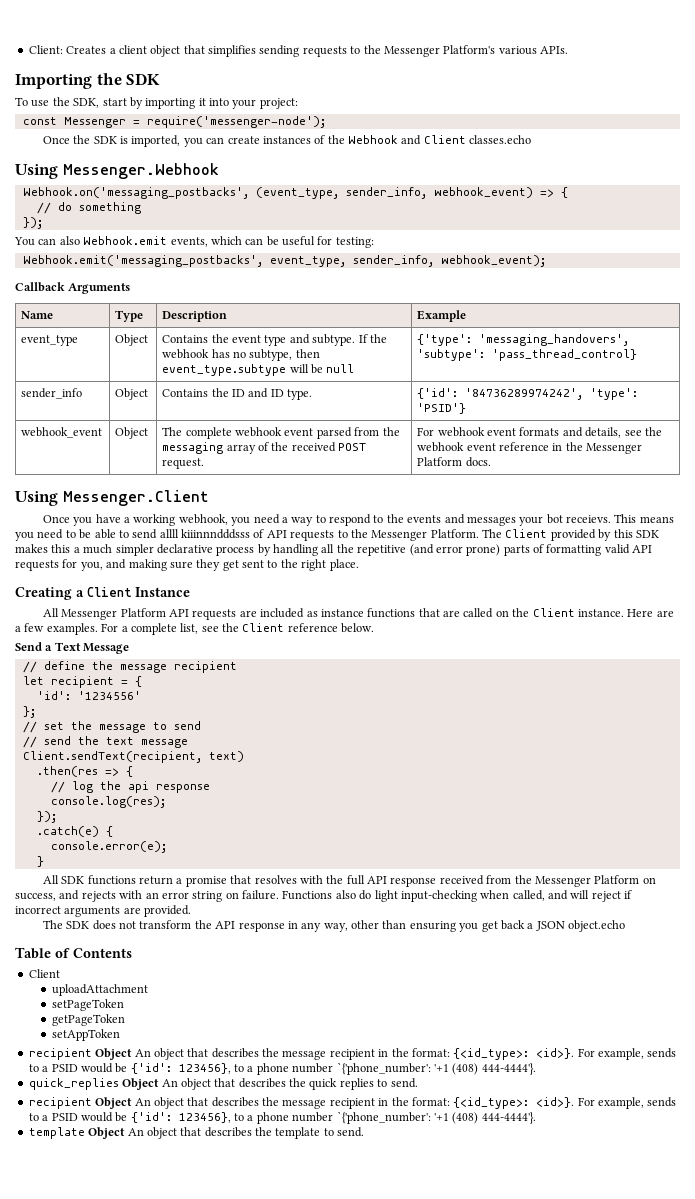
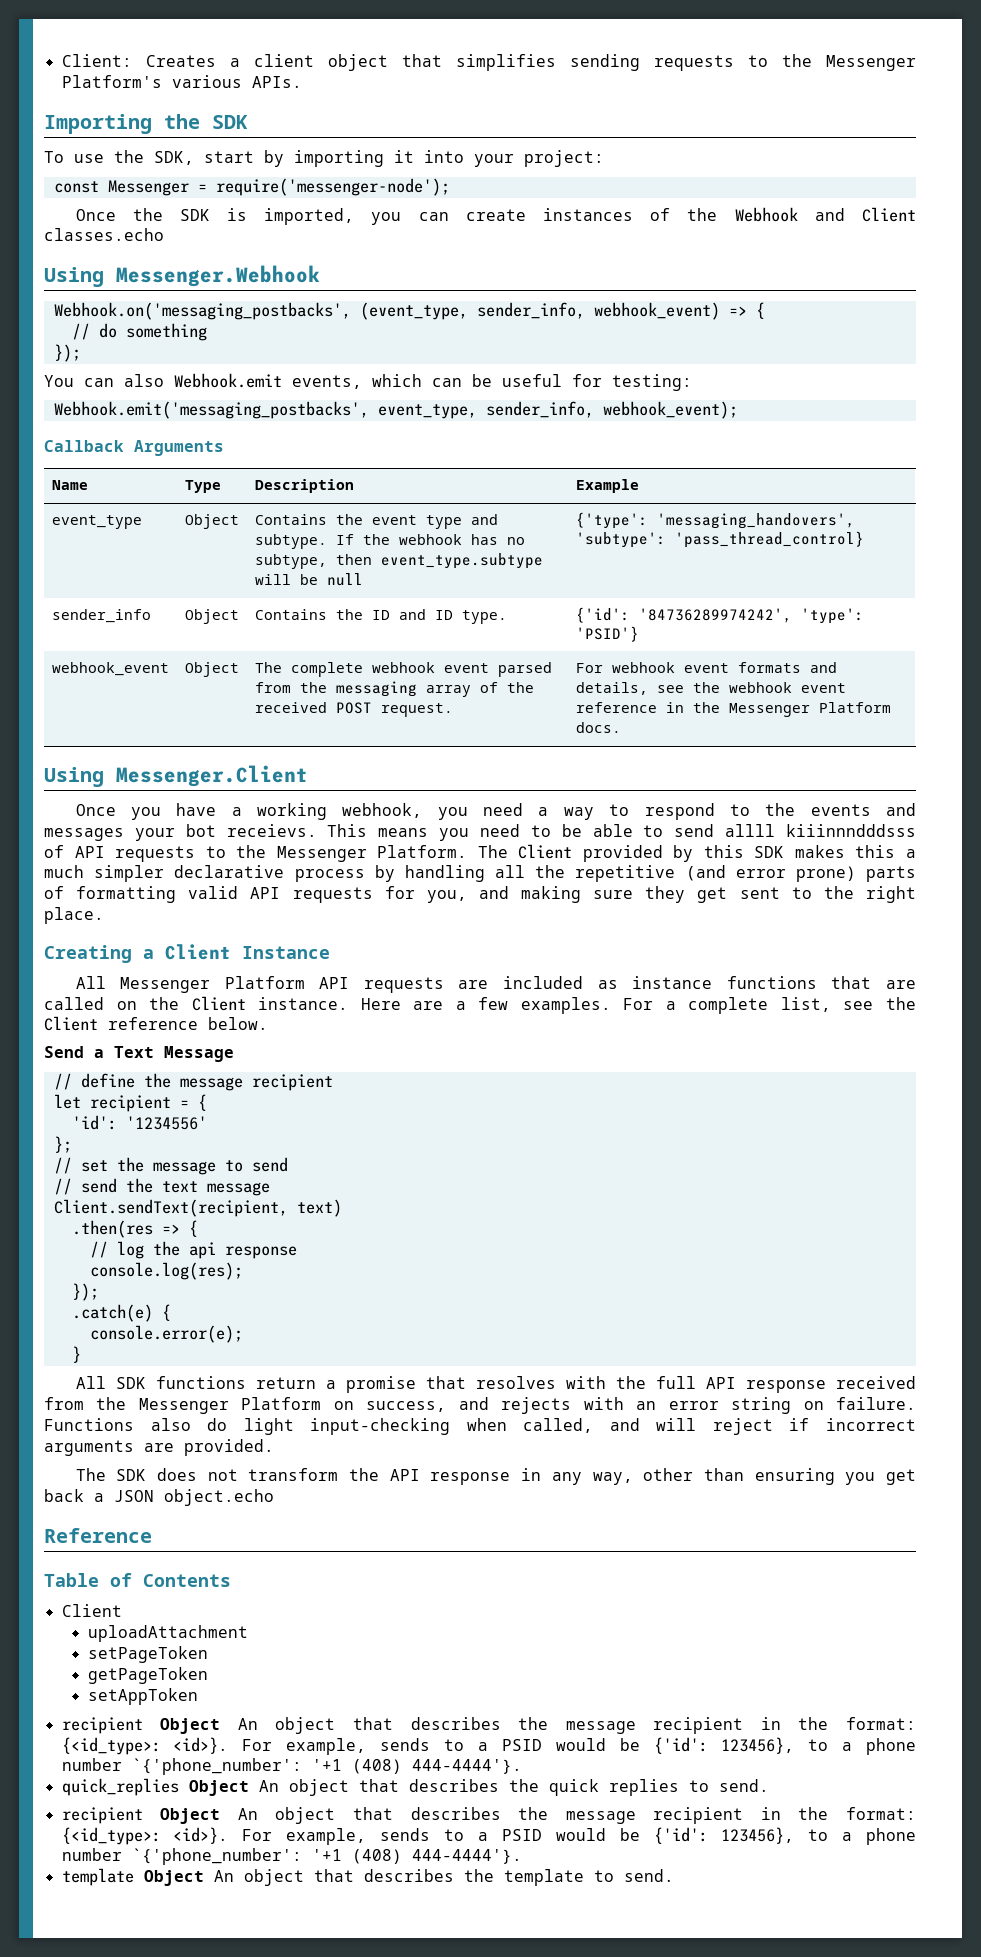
+ Reference

